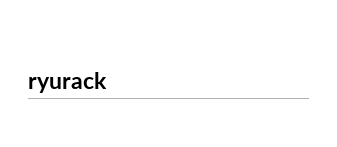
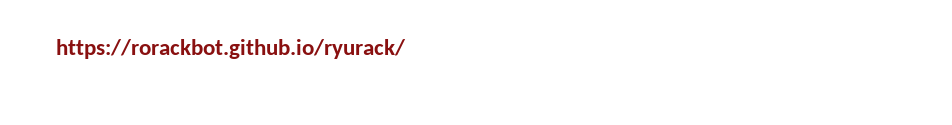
- ryurack
+ https://rorackbot.github.io/ryurack/

